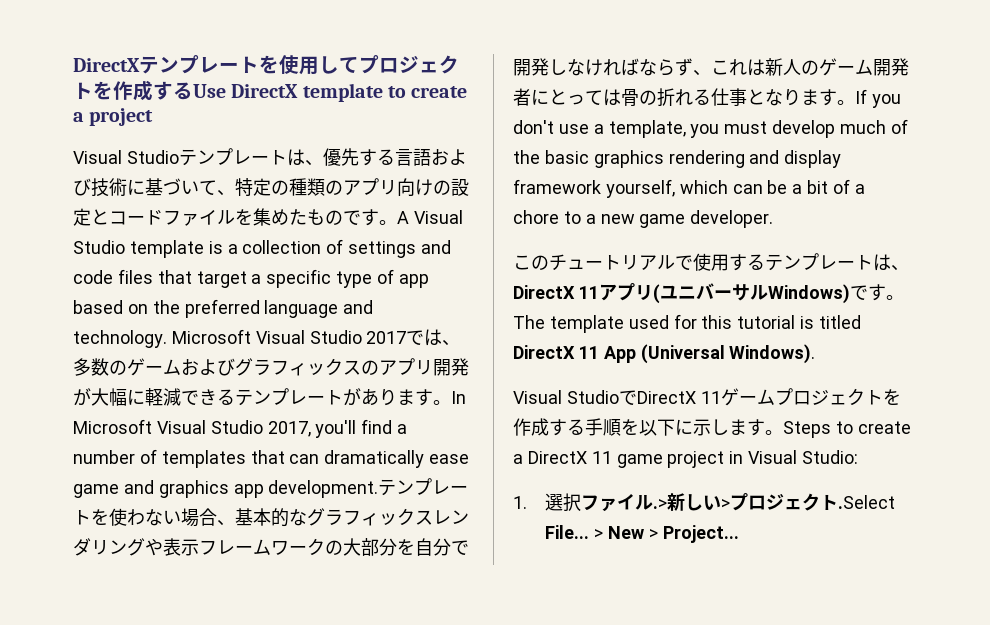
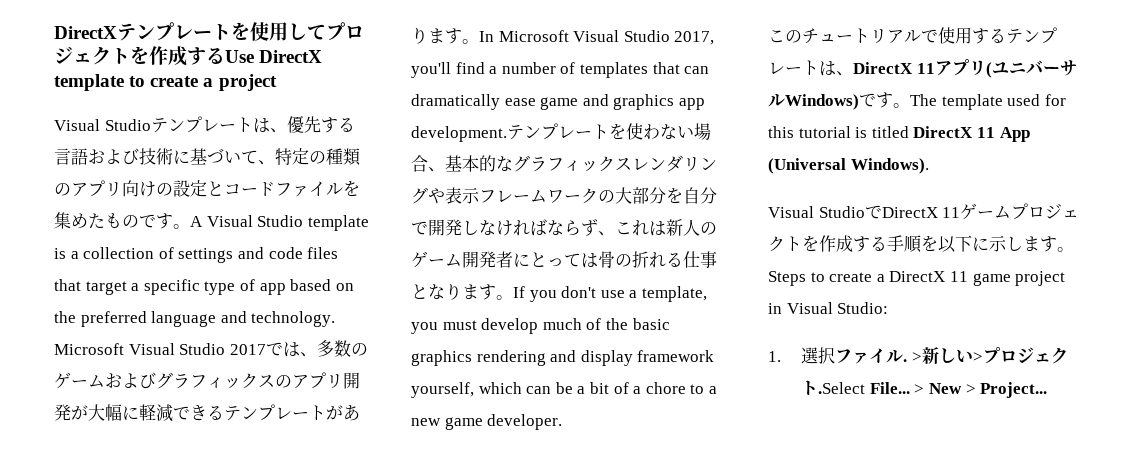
- 1.選択ファイル.>新しい>プロジェクト.Select File...
+ 1.選択ファイル. >新しい>プロジェクト.Select File...

